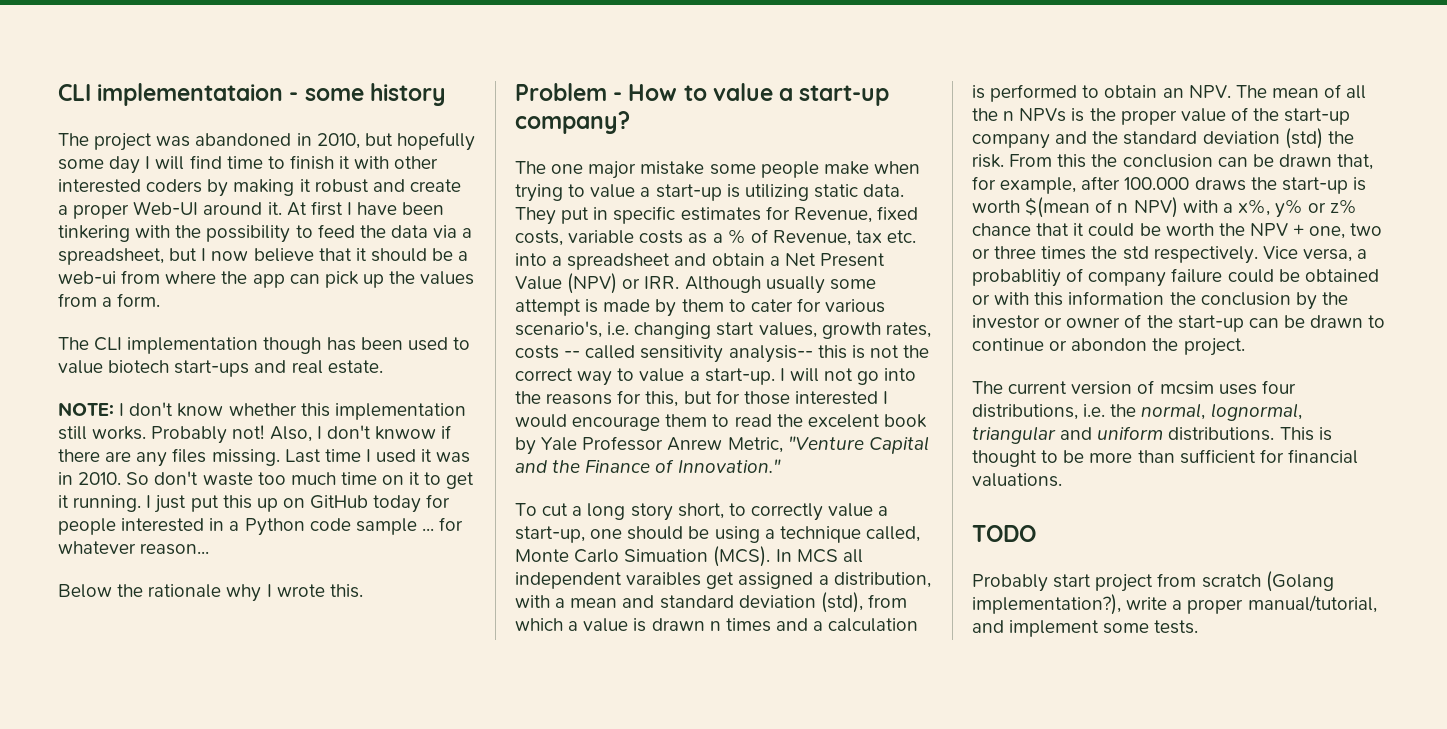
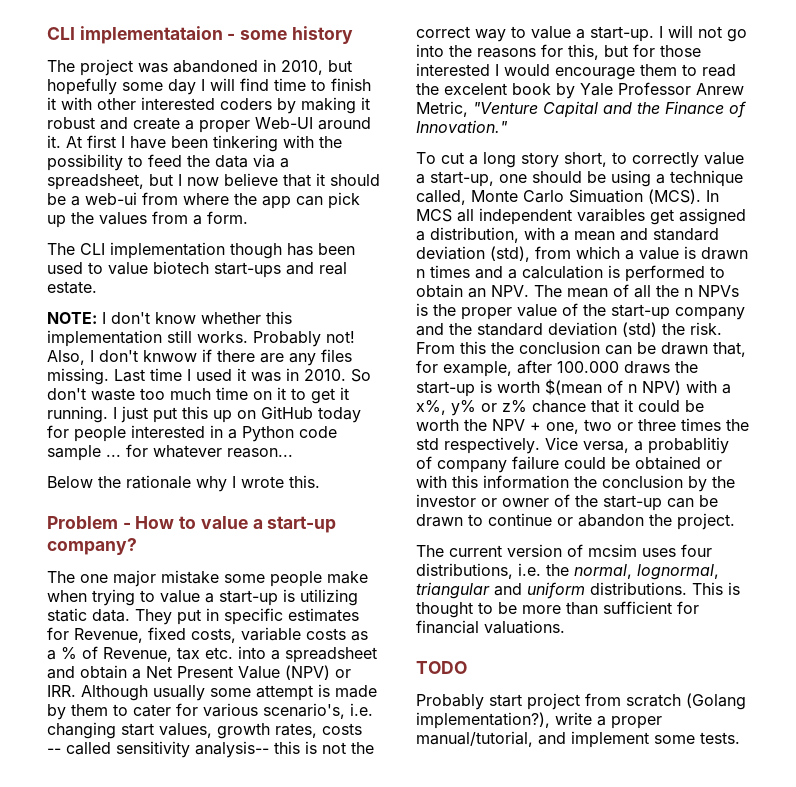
- Vice versa, a probablitiy of company failure could be obtained or with this information the conclusion by the investor or owner of the start-up can be drawn to continue or abondon the project.
+ Vice versa, a probablitiy of company failure could be obtained or with this information the conclusion by the investor or owner of the start-up can be drawn to continue or abandon the project.

